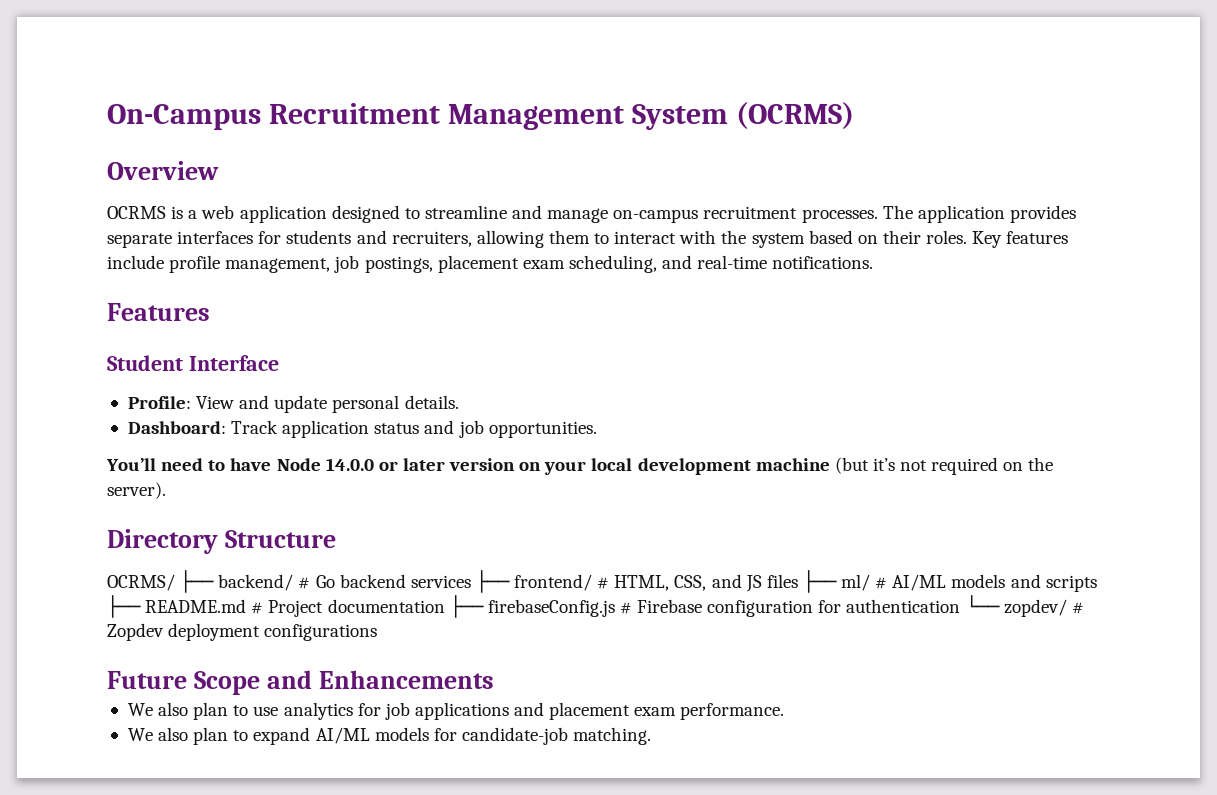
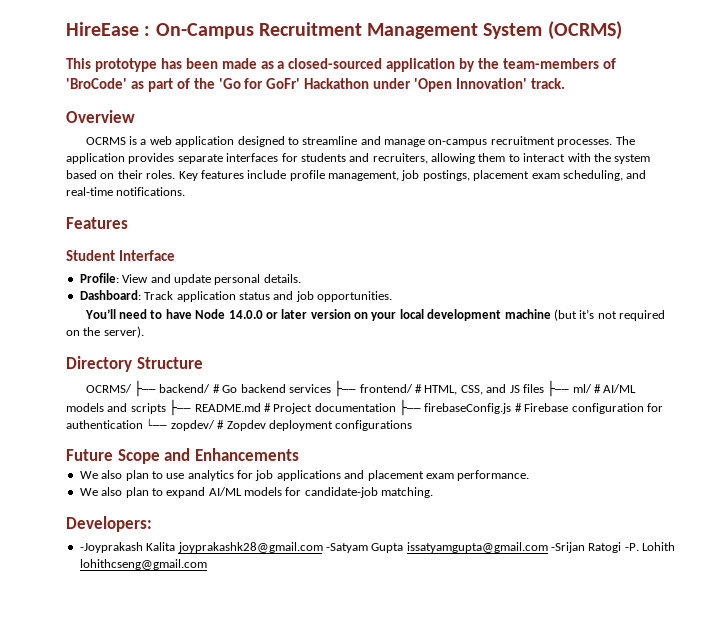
- On-Campus Recruitment Management System (OCRMS)
+ HireEase : On-Campus Recruitment Management System (OCRMS)
+ This prototype has been made as a closed-sourced application by the team-members of 'BroCode' as part of the 'Go for GoFr' Hackathon under 'Open Innovation' track.
+ Developers:
+ -Joyprakash Kalita joyprakashk28@gmail.com -Satyam Gupta issatyamgupta@gmail.com -Srijan Ratogi -P. Lohith lohithcseng@gmail.com

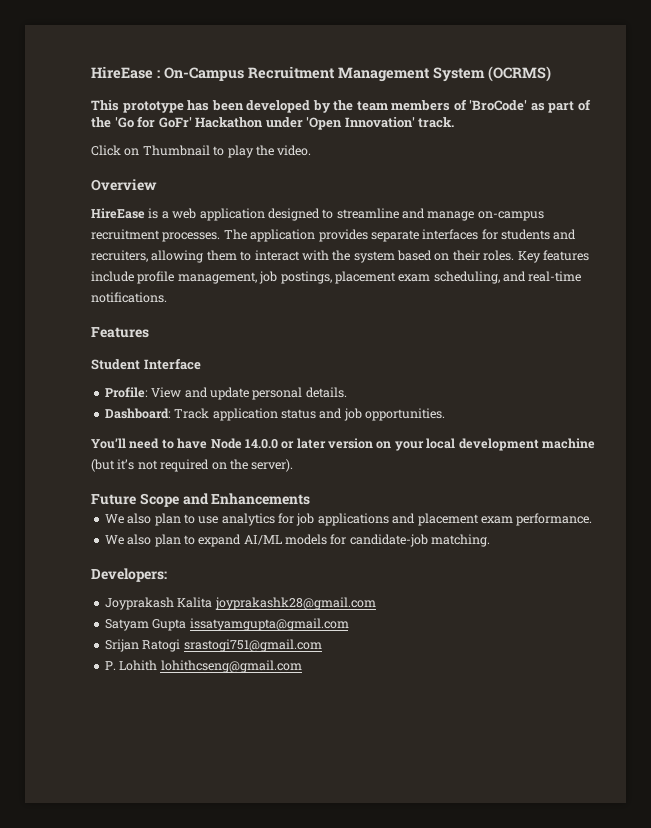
- This prototype has been made as a closed-sourced application by the team-members of 'BroCode' as part of the 'Go for GoFr' Hackathon under 'Open Innovation' track.
+ This prototype has been developed by the team members of 'BroCode' as part of the 'Go for GoFr' Hackathon under 'Open Innovation' track.
+ Click on Thumbnail to play the video.
- OCRMS is a web application designed to streamline and manage on-campus recruitment processes.
+ HireEase is a web application designed to streamline and manage on-campus recruitment processes.
- Directory Structure
- OCRMS/ ├── backend/ # Go backend services ├── frontend/ # HTML, CSS, and JS files ├── ml/ # AI/ML models and scripts ├── README.md # Project documentation ├── firebaseConfig.js # Firebase configuration for authentication └── zopdev/ # Zopdev deployment configurations
- -Joyprakash Kalita joyprakashk28@gmail.com -Satyam Gupta issatyamgupta@gmail.com -Srijan Ratogi -P. Lohith lohithcseng@gmail.com
+ Joyprakash Kalita joyprakashk28@gmail.com
+ Satyam Gupta issatyamgupta@gmail.com
+ Srijan Ratogi srastogi751@gmail.com
+ P. Lohith lohithcseng@gmail.com

